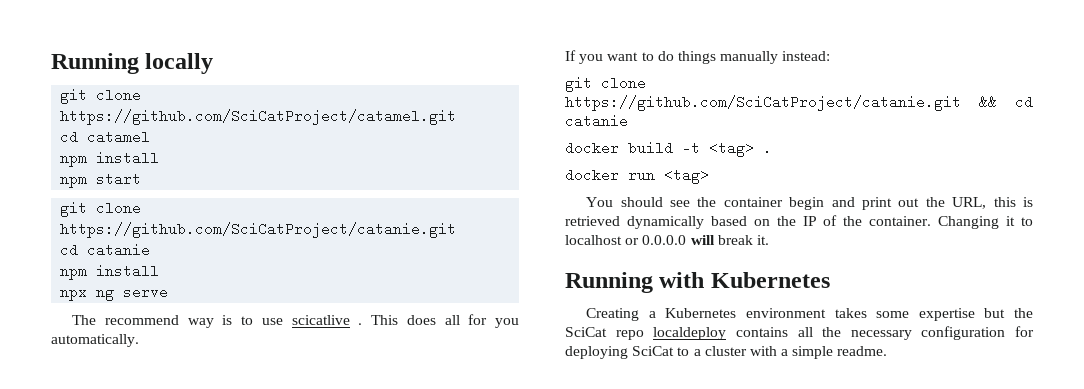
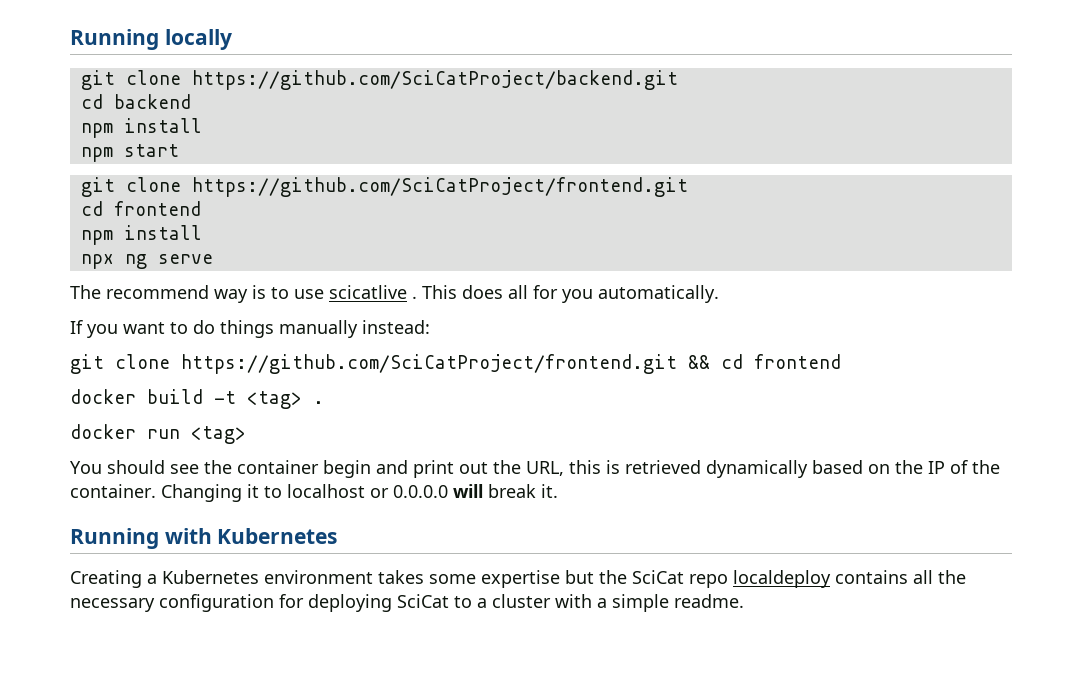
- git clone https://github.com/SciCatProject/catamel.git
- cd catamel
+ git clone https://github.com/SciCatProject/backend.git
+ cd backend
  npm start
- git clone https://github.com/SciCatProject/catanie.git
- cd catanie
+ git clone https://github.com/SciCatProject/frontend.git
+ cd frontend
- git clone https://github.com/SciCatProject/catanie.git && cd catanie
+ git clone https://github.com/SciCatProject/frontend.git && cd frontend

